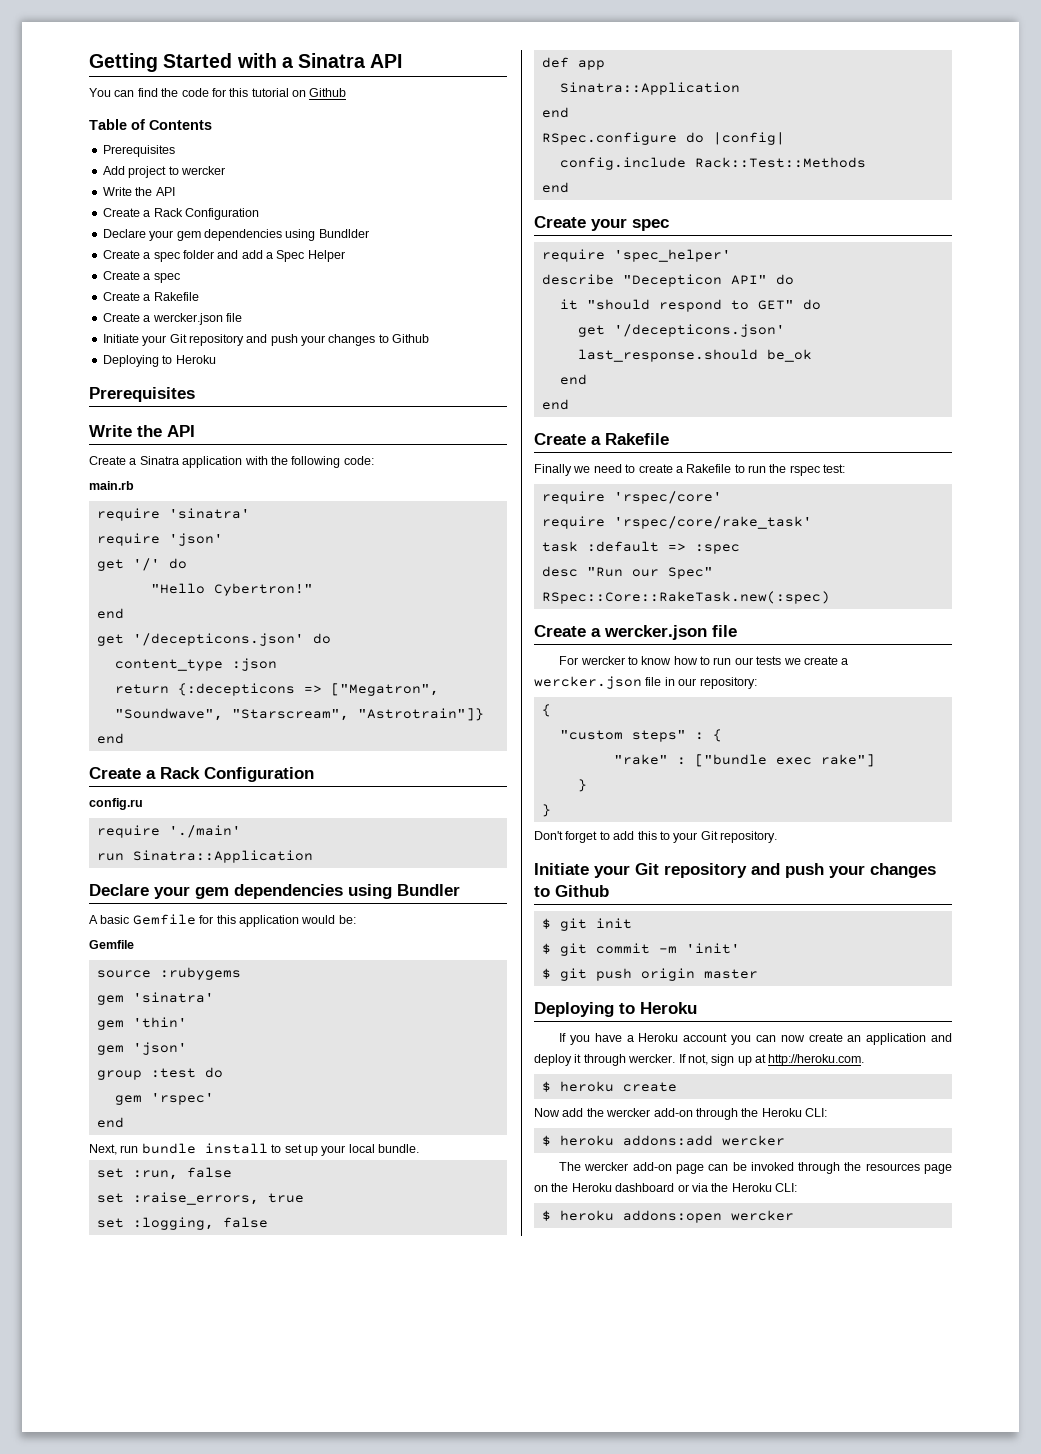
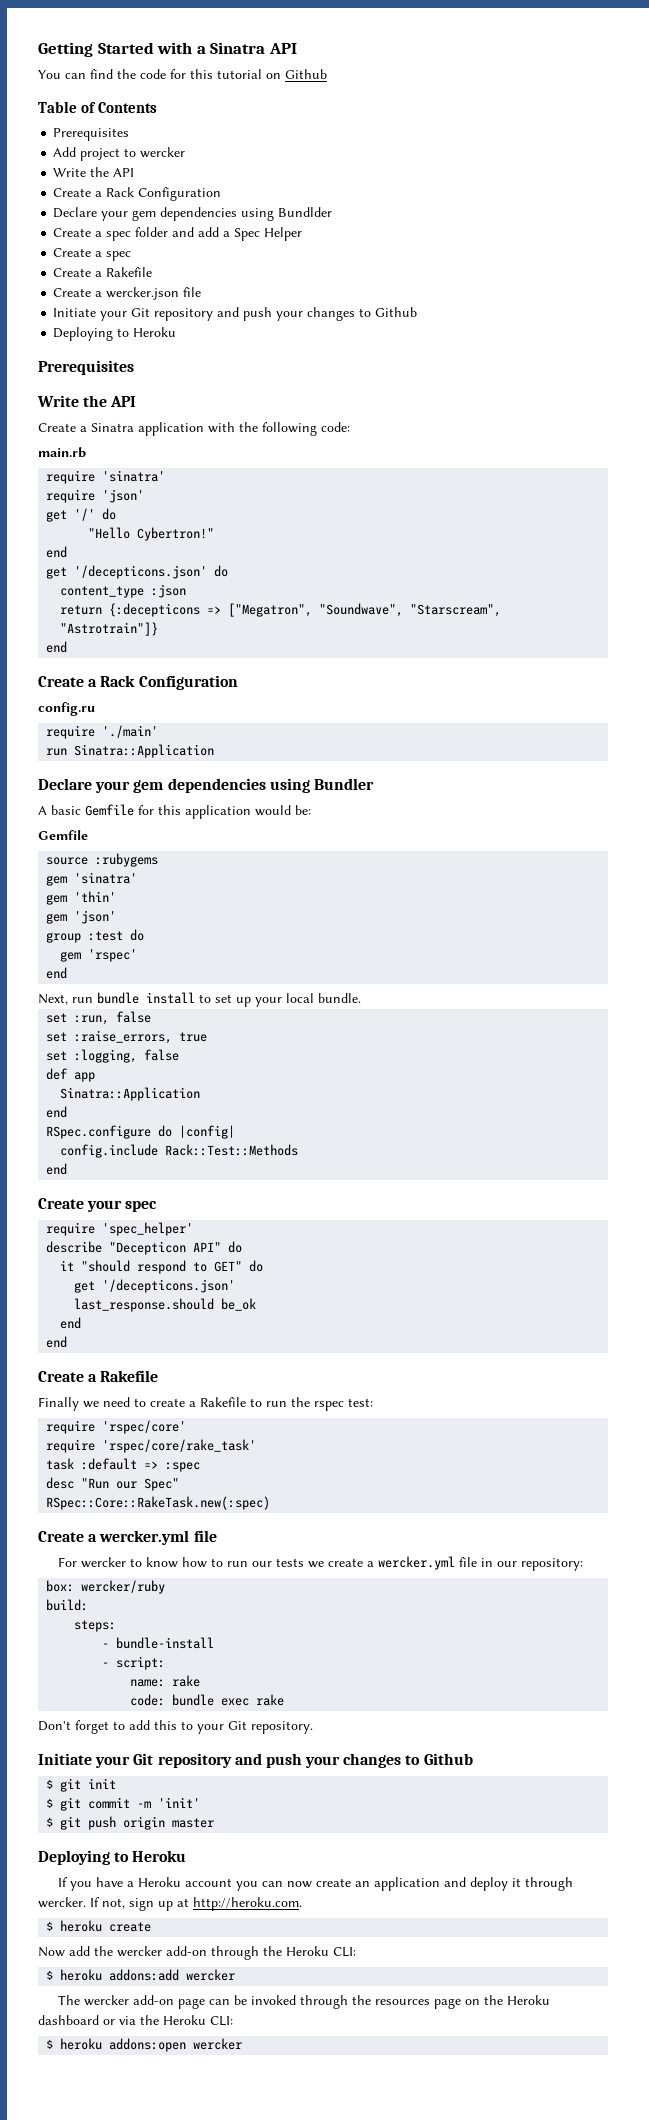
  RSpec::Core::RakeTask.new(:spec)
- Create a wercker.json file
+ Create a wercker.yml file
- For wercker to know how to run our tests we create a wercker.json file in our repository:
- {
- "custom steps" : {
- "rake" : ["bundle exec rake"]
- }
- }
+ For wercker to know how to run our tests we create a wercker.yml file in our repository:
+ box: wercker/ruby
+ build:
+ steps:
+ - bundle-install
+ - script:
+ name: rake
+ code: bundle exec rake

